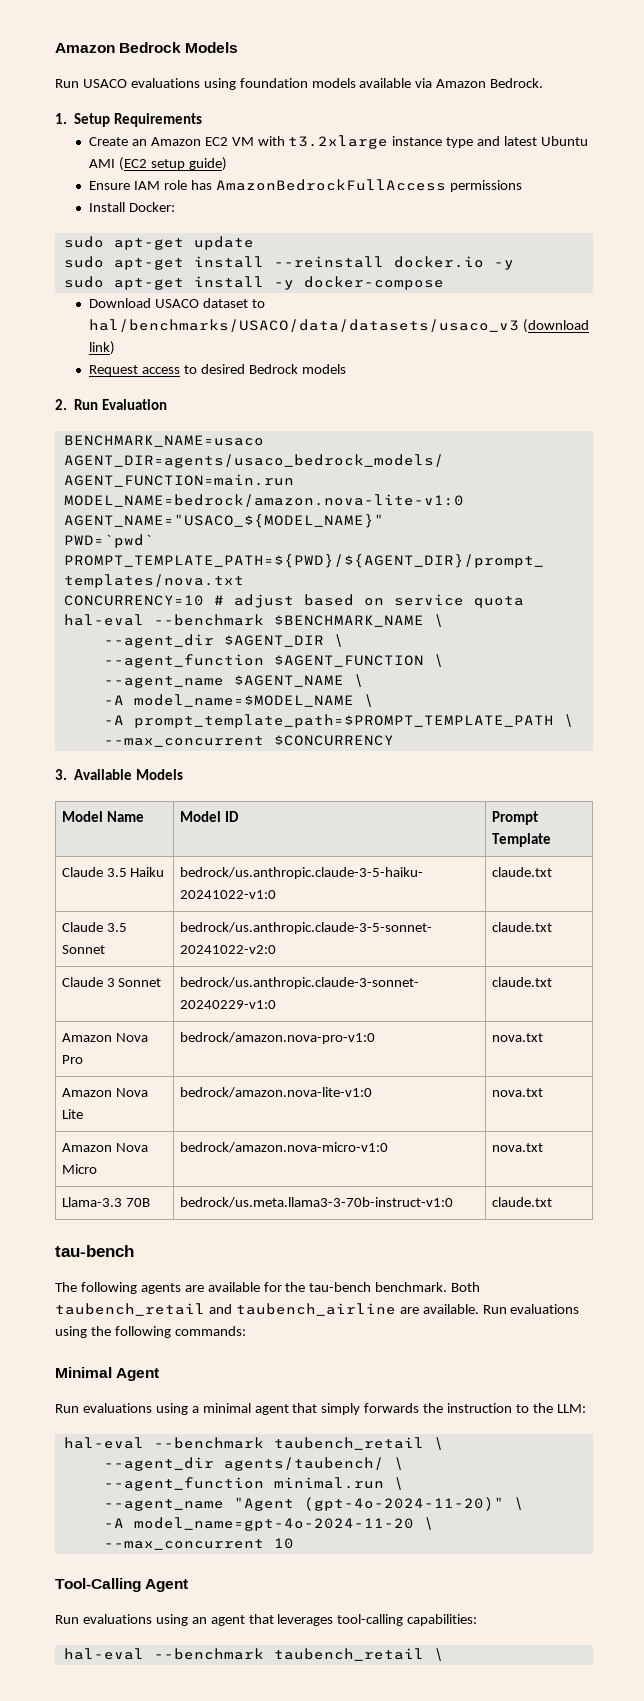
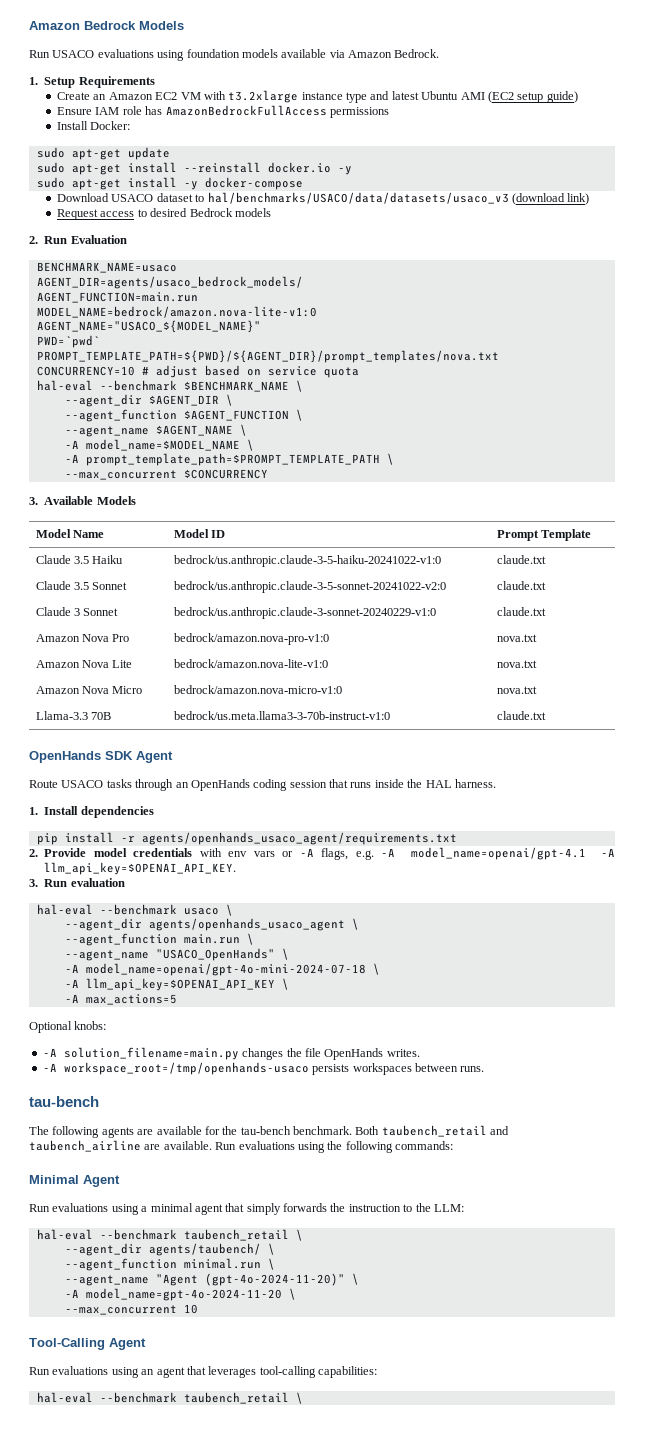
+ OpenHands SDK Agent
+ Route USACO tasks through an OpenHands coding session that runs inside the HAL harness.
+ 1. Install dependencies
+ pip install -r agents/openhands_usaco_agent/requirements.txt
+ 2. Provide model credentials with env vars or -A flags, e.g. -A model_name=openai/gpt-4.1 -A llm_api_key=$OPENAI_API_KEY.
+ 3. Run evaluation
+ hal-eval --benchmark usaco \
+ --agent_dir agents/openhands_usaco_agent \
+ --agent_function main.run \
+ --agent_name "USACO_OpenHands" \
+ -A model_name=openai/gpt-4o-mini-2024-07-18 \
+ -A llm_api_key=$OPENAI_API_KEY \
+ -A max_actions=5
+ Optional knobs:
+ -A solution_filename=main.py changes the file OpenHands writes.
+ -A workspace_root=/tmp/openhands-usaco persists workspaces between runs.

